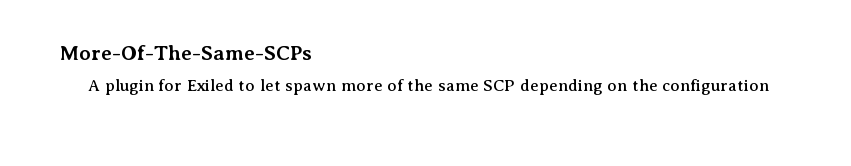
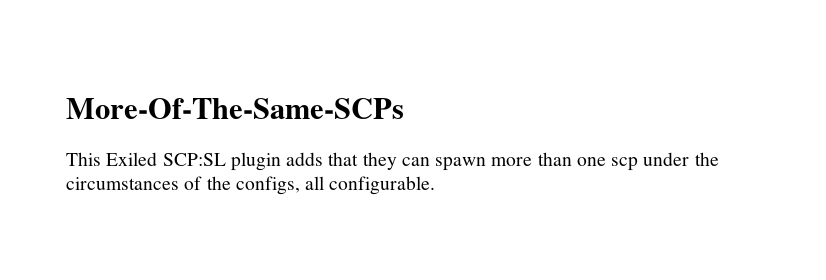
- A plugin for Exiled to let spawn more of the same SCP depending on the configuration
+ This Exiled SCP:SL plugin adds that they can spawn more than one scp under the circumstances of the configs, all configurable.

